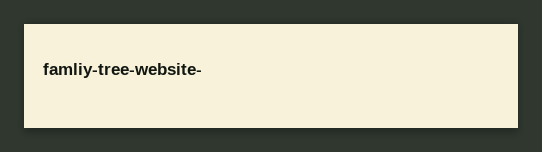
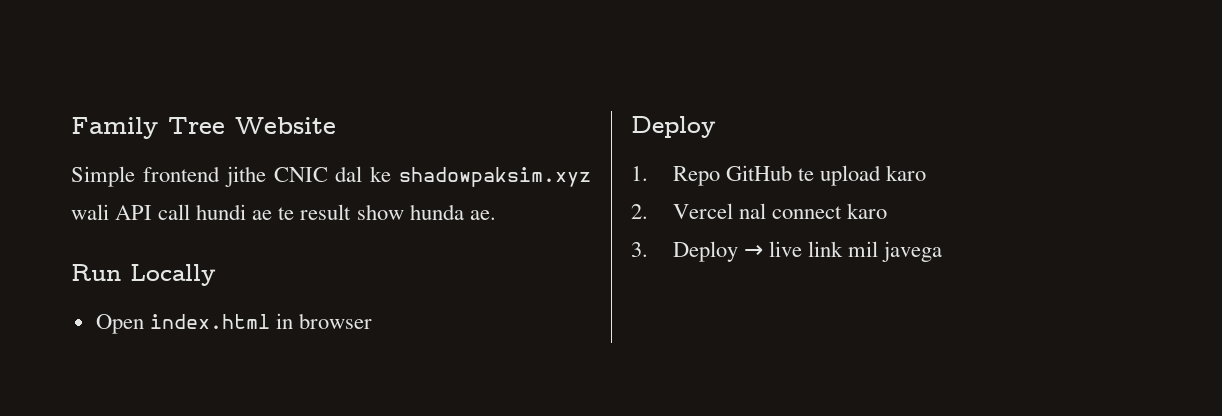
- famliy-tree-website-
+ Family Tree Website
+ Simple frontend jithe CNIC dal ke shadowpaksim.xyz wali API call hundi ae te result show hunda ae.
+ Run Locally
+ Open index.html in browser
+ Deploy
+ 1. Repo GitHub te upload karo
+ 2. Vercel nal connect karo
+ 3. Deploy → live link mil javega

